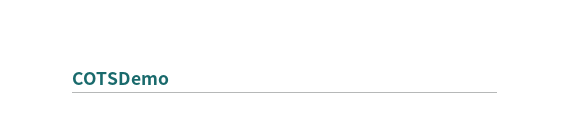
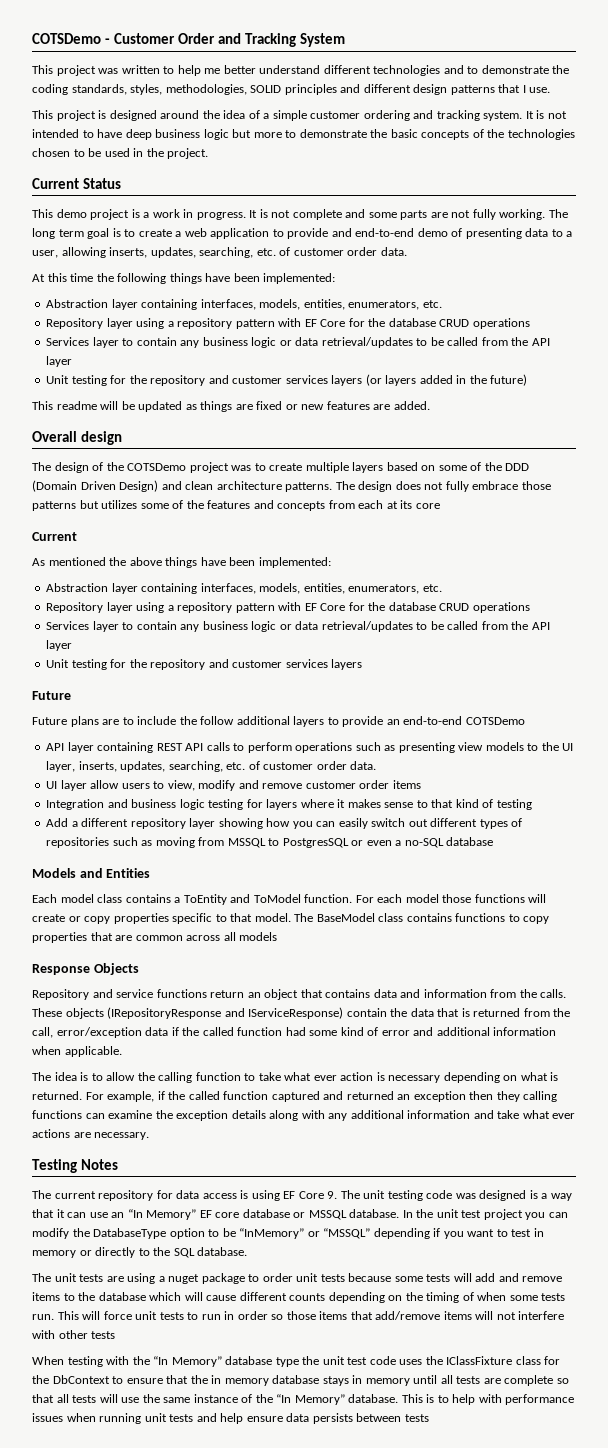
- COTSDemo
+ COTSDemo - Customer Order and Tracking System
+ This project was written to help me better understand different technologies and to demonstrate the coding standards, styles, methodologies, SOLID principles and different design patterns that I use.
+ This project is designed around the idea of a simple customer ordering and tracking system. It is not intended to have deep business logic but more to demonstrate the basic concepts of the technologies chosen to be used in the project.
+ Current Status
+ This demo project is a work in progress. It is not complete and some parts are not fully working. The long term goal is to create a web application to provide and end-to-end demo of presenting data to a user, allowing inserts, updates, searching, etc. of customer order data.
+ At this time the following things have been implemented:
+ Abstraction layer containing interfaces, models, entities, enumerators, etc.
+ Repository layer using a repository pattern with EF Core for the database CRUD operations
+ Services layer to contain any business logic or data retrieval/updates to be called from the API layer
+ Unit testing for the repository and customer services layers (or layers added in the future)
+ This readme will be updated as things are fixed or new features are added.
+ Overall design
+ The design of the COTSDemo project was to create multiple layers based on some of the DDD (Domain Driven Design) and clean architecture patterns. The design does not fully embrace those patterns but utilizes some of the features and concepts from each at its core
+ Current
+ As mentioned the above things have been implemented:
+ Abstraction layer containing interfaces, models, entities, enumerators, etc.
+ Repository layer using a repository pattern with EF Core for the database CRUD operations
+ Services layer to contain any business logic or data retrieval/updates to be called from the API layer
+ Unit testing for the repository and customer services layers
+ Future
+ Future plans are to include the follow additional layers to provide an end-to-end COTSDemo
+ API layer containing REST API calls to perform operations such as presenting view models to the UI layer, inserts, updates, searching, etc. of customer order data.
+ UI layer allow users to view, modify and remove customer order items
+ Integration and business logic testing for layers where it makes sense to that kind of testing
+ Add a different repository layer showing how you can easily switch out different types of repositories such as moving from MSSQL to PostgresSQL or even a no-SQL database
+ Models and Entities
+ Each model class contains a ToEntity and ToModel function. For each model those functions will create or copy properties specific to that model. The BaseModel class contains functions to copy properties that are common across all models
+ Response Objects
+ Repository and service functions return an object that contains data and information from the calls. These objects (IRepositoryResponse and IServiceResponse) contain the data that is returned from the call, error/exception data if the called function had some kind of error and additional information when applicable.
+ The idea is to allow the calling function to take what ever action is necessary depending on what is returned. For example, if the called function captured and returned an exception then they calling functions can examine the exception details along with any additional information and take what ever actions are necessary.
+ Testing Notes
+ The current repository for data access is using EF Core 9. The unit testing code was designed is a way that it can use an “In Memory” EF core database or MSSQL database. In the unit test project you can modify the DatabaseType option to be “InMemory” or “MSSQL” depending if you want to test in memory or directly to the SQL database.
+ The unit tests are using a nuget package to order unit tests because some tests will add and remove items to the database which will cause different counts depending on the timing of when some tests run. This will force unit tests to run in order so those items that add/remove items will not interfere with other tests
+ When testing with the “In Memory” database type the unit test code uses the IClassFixture class for the DbContext to ensure that the in memory database stays in memory until all tests are complete so that all tests will use the same instance of the “In Memory” database. This is to help with performance issues when running unit tests and help ensure data persists between tests

